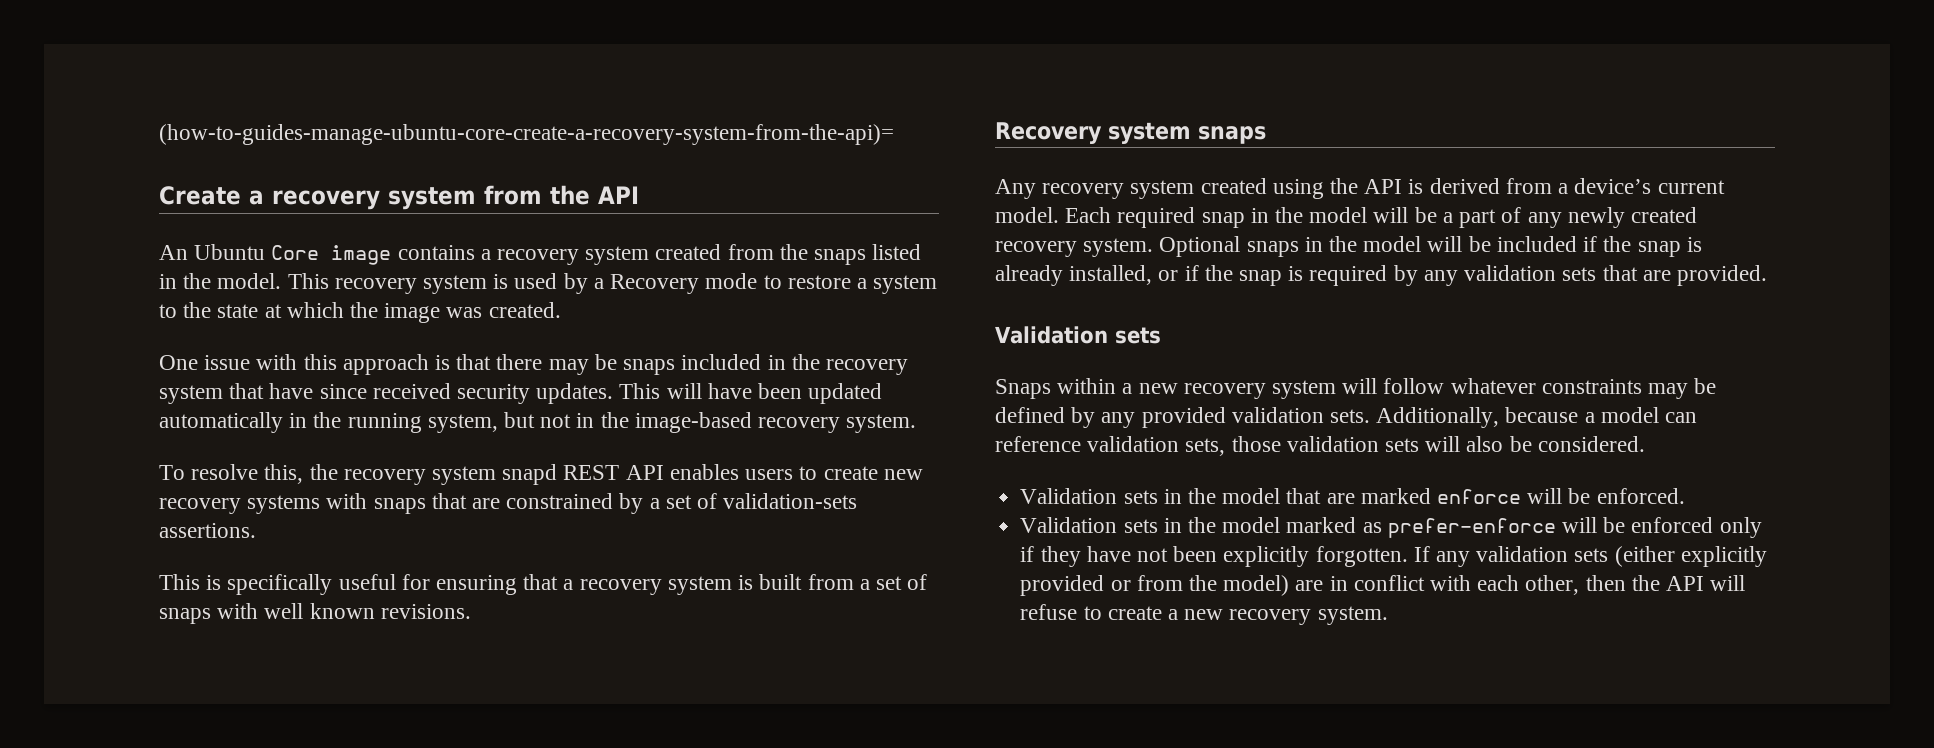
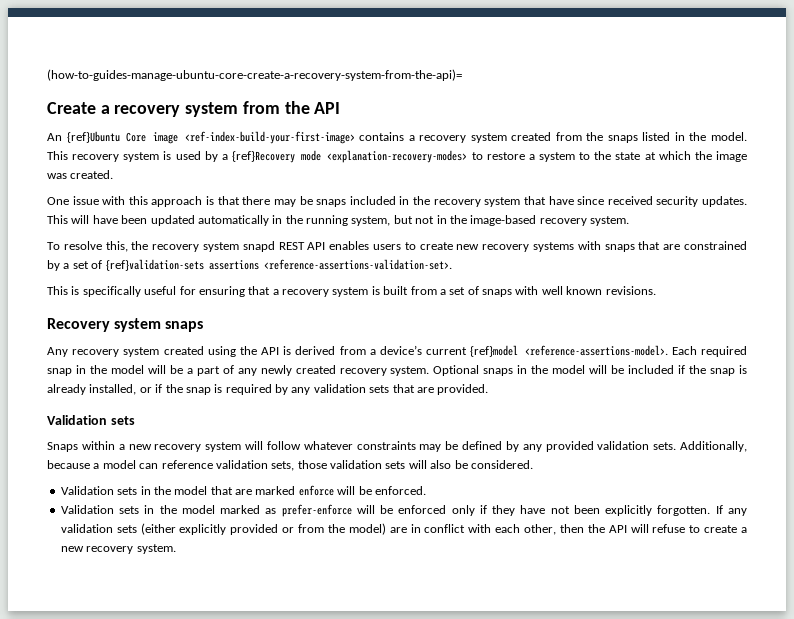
- An Ubuntu Core image contains a recovery system created from the snaps listed in the model.
+ An {ref}Ubuntu Core image <ref-index-build-your-first-image> contains a recovery system created from the snaps listed in the model.
- This recovery system is used by a Recovery mode to restore a system to the state at which the image was created.
+ This recovery system is used by a {ref}Recovery mode <explanation-recovery-modes> to restore a system to the state at which the image was created.
- To resolve this, the recovery system snapd REST API enables users to create new recovery systems with snaps that are constrained by a set of validation-sets assertions.
+ To resolve this, the recovery system snapd REST API enables users to create new recovery systems with snaps that are constrained by a set of {ref}validation-sets assertions <reference-assertions-validation-set>.
- Any recovery system created using the API is derived from a device’s current model.
+ Any recovery system created using the API is derived from a device’s current {ref}model <reference-assertions-model>.

